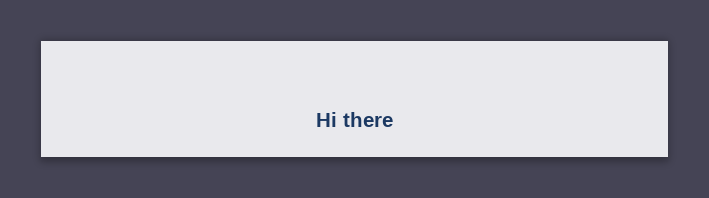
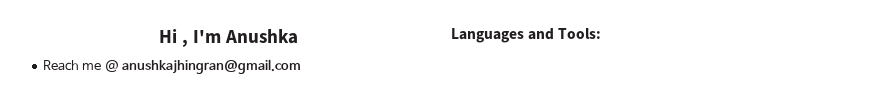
- Hi there
+ Hi , I'm Anushka
+ Reach me @ anushkajhingran@gmail.com
+ Languages and Tools:

